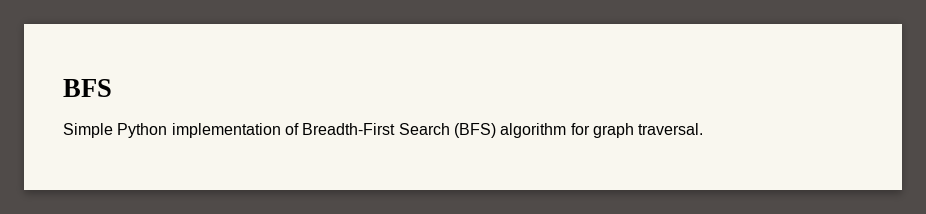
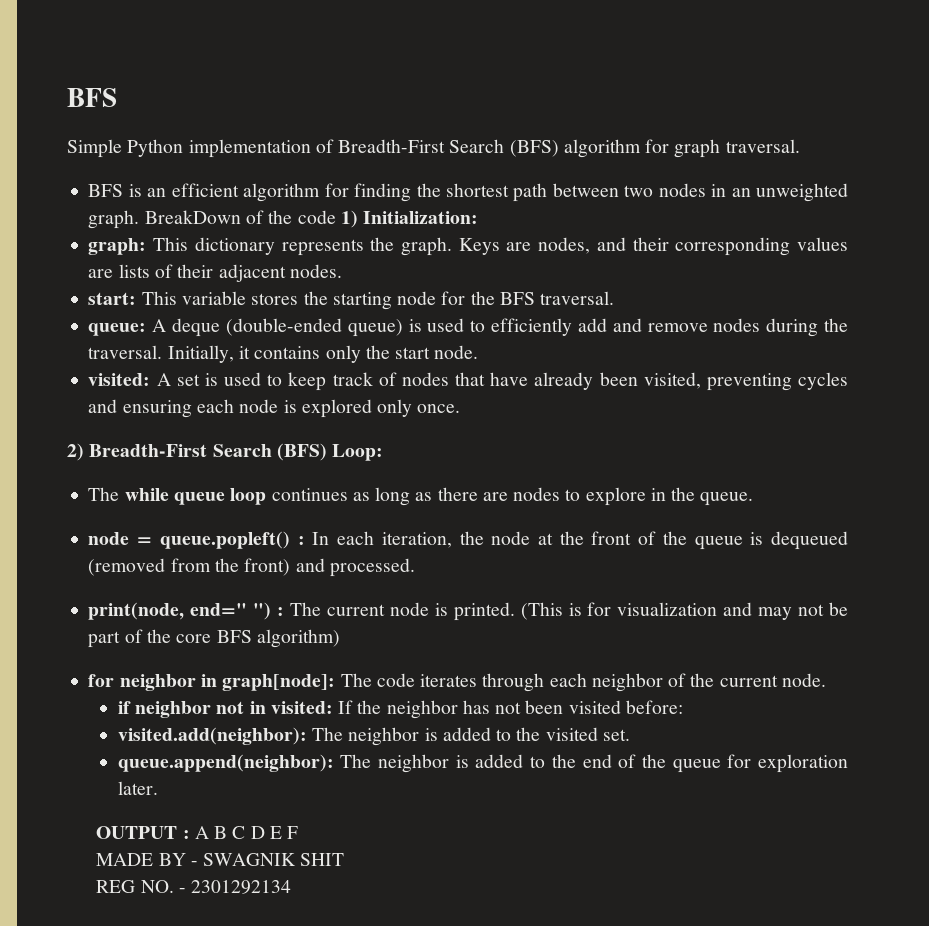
+ BFS is an efficient algorithm for finding the shortest path between two nodes in an unweighted graph. BreakDown of the code 1) Initialization:
+ graph: This dictionary represents the graph. Keys are nodes, and their corresponding values are lists of their adjacent nodes.
+ start: This variable stores the starting node for the BFS traversal.
+ queue: A deque (double-ended queue) is used to efficiently add and remove nodes during the traversal. Initially, it contains only the start node.
+ visited: A set is used to keep track of nodes that have already been visited, preventing cycles and ensuring each node is explored only once.
+ 2) Breadth-First Search (BFS) Loop:
+ The while queue loop continues as long as there are nodes to explore in the queue.
+ node = queue.popleft() : In each iteration, the node at the front of the queue is dequeued (removed from the front) and processed.
+ print(node, end=" ") : The current node is printed. (This is for visualization and may not be part of the core BFS algorithm)
+ for neighbor in graph[node]: The code iterates through each neighbor of the current node.
+ if neighbor not in visited: If the neighbor has not been visited before:
+ visited.add(neighbor): The neighbor is added to the visited set.
+ queue.append(neighbor): The neighbor is added to the end of the queue for exploration later.
+ OUTPUT : A B C D E F
+ MADE BY - SWAGNIK SHIT
+ REG NO. - 2301292134

